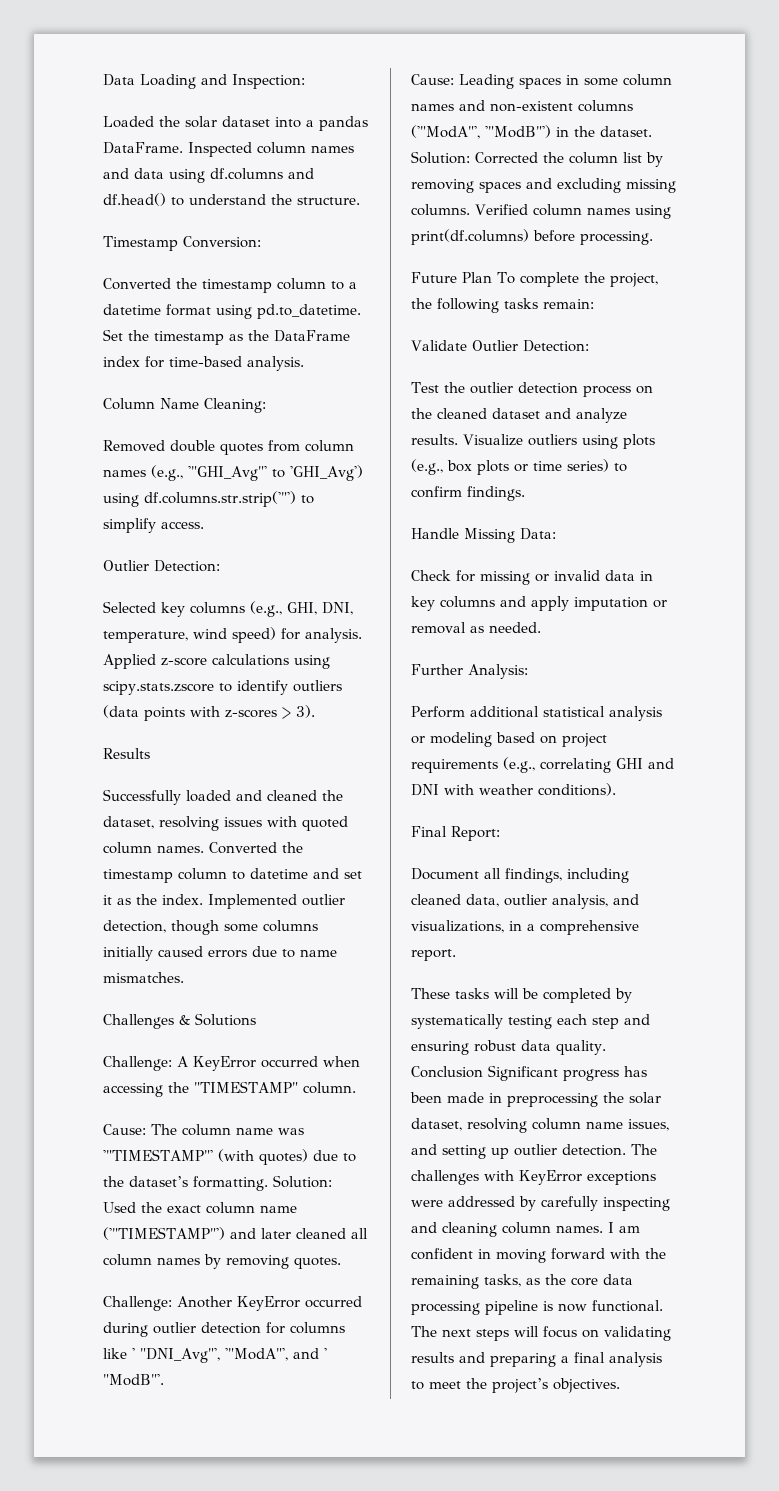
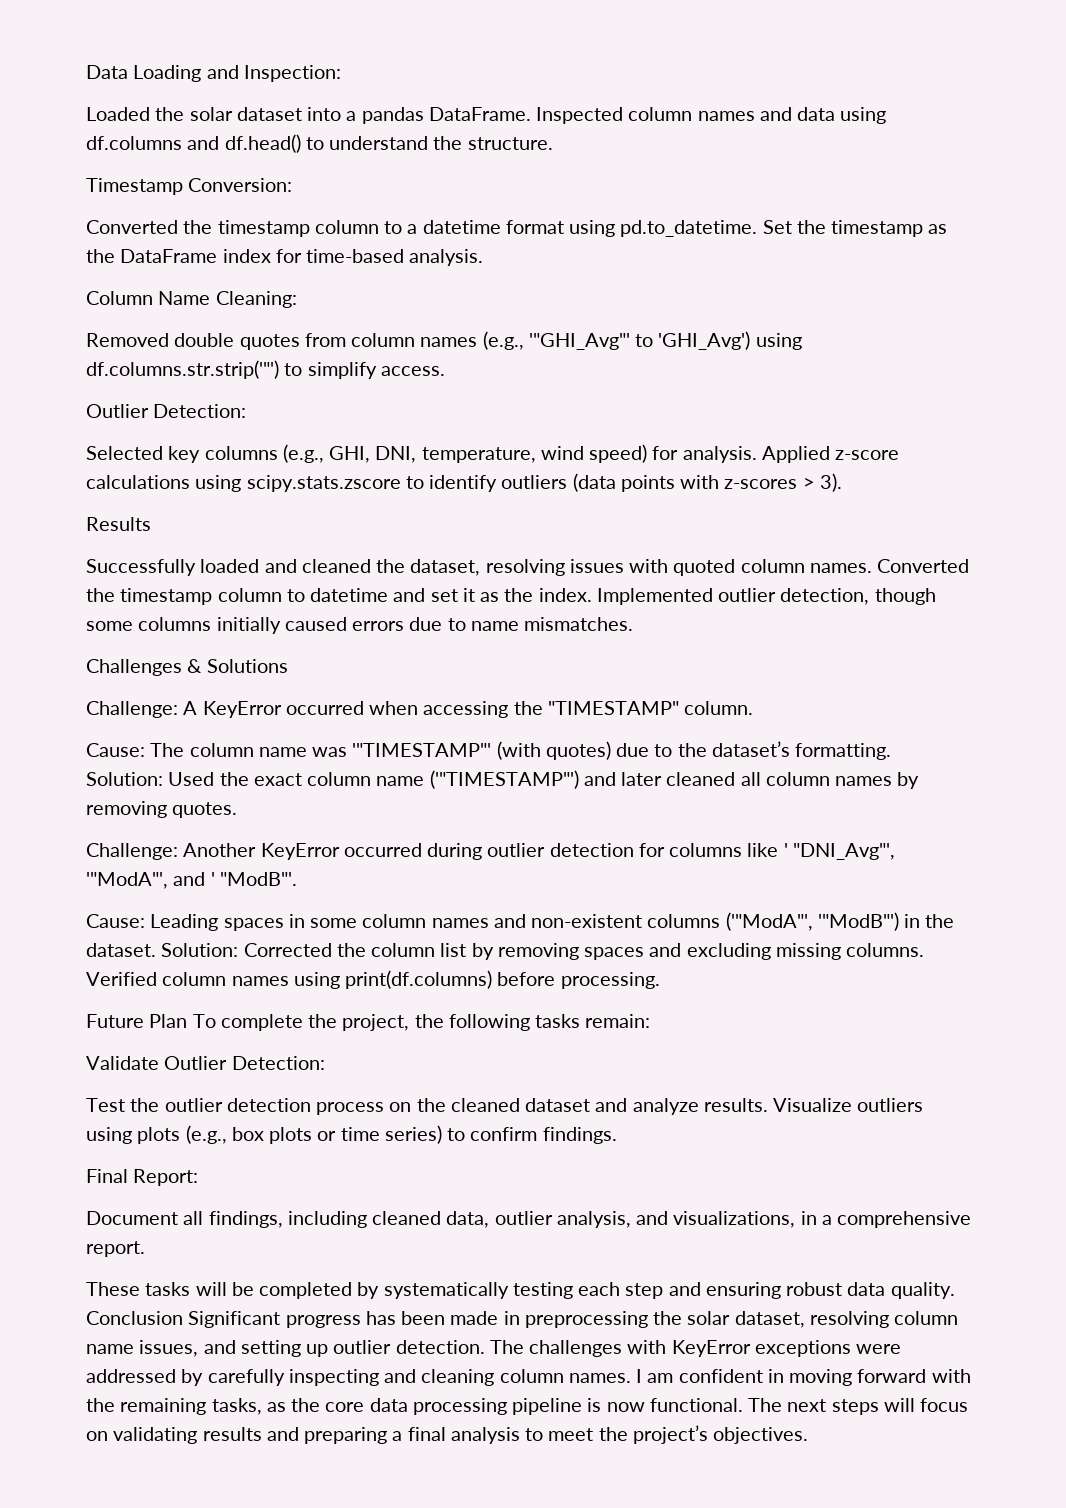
- Handle Missing Data:
- Check for missing or invalid data in key columns and apply imputation or removal as needed.
- Further Analysis:
- Perform additional statistical analysis or modeling based on project requirements (e.g., correlating GHI and DNI with weather conditions).

